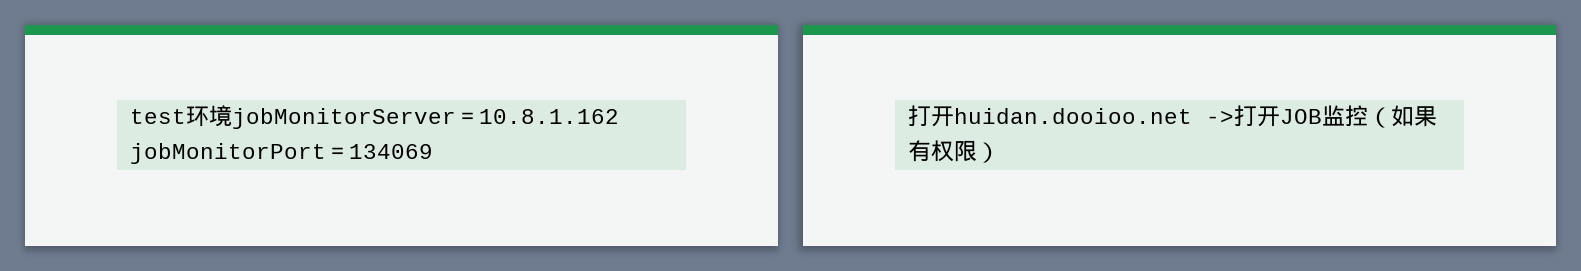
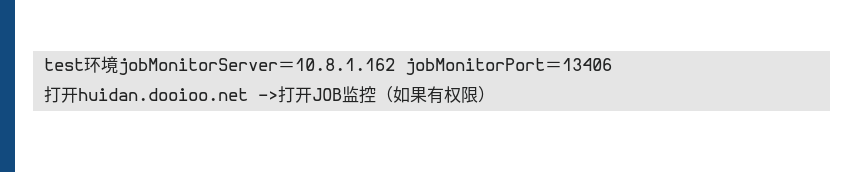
- test环境jobMonitorServer＝10.8.1.162 jobMonitorPort＝134069
+ test环境jobMonitorServer＝10.8.1.162 jobMonitorPort＝13406

